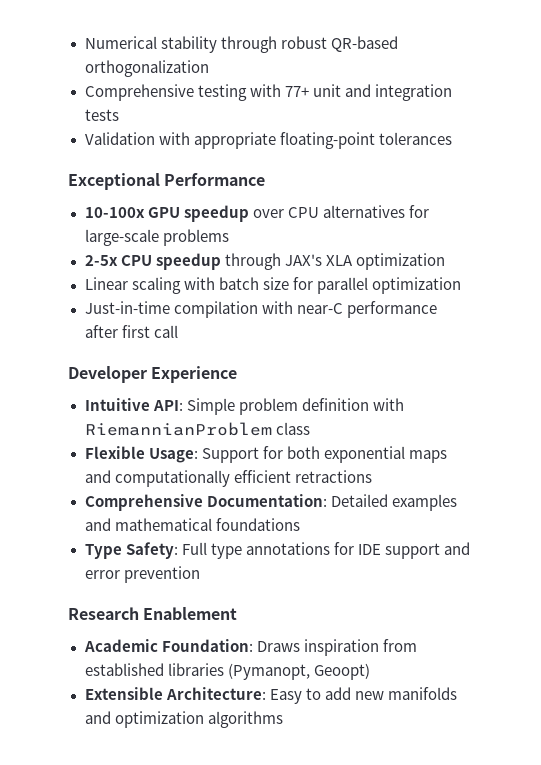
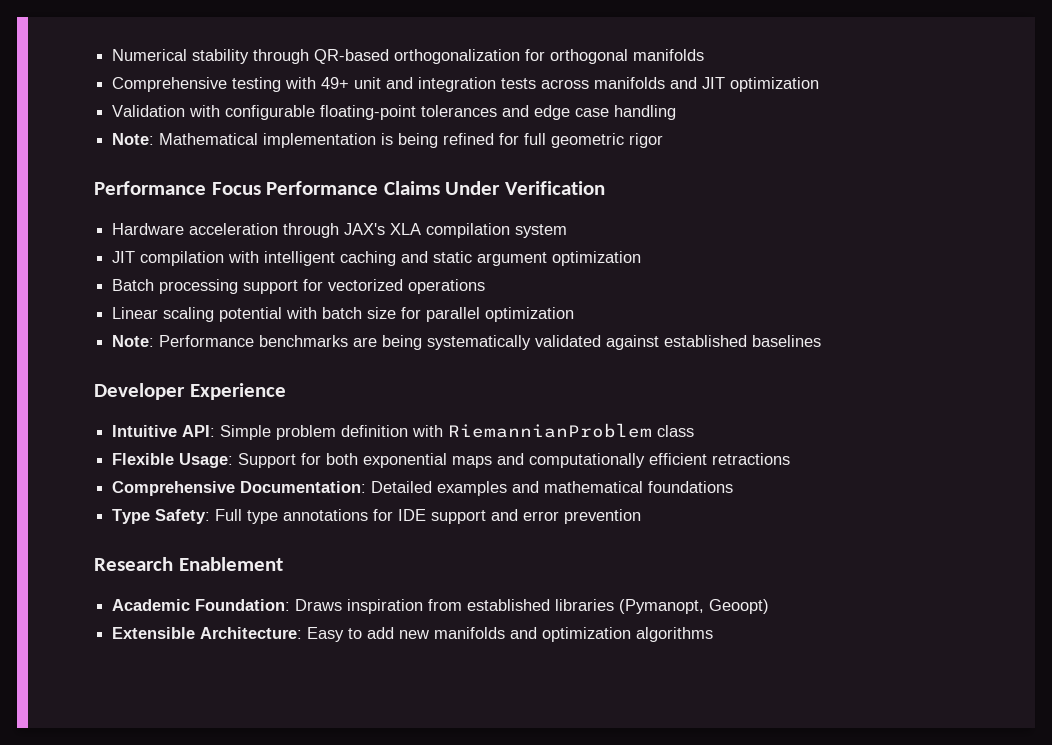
- Numerical stability through robust QR-based orthogonalization
+ Numerical stability through QR-based orthogonalization for orthogonal manifolds
- Comprehensive testing with 77+ unit and integration tests
+ Comprehensive testing with 49+ unit and integration tests across manifolds and JIT optimization
- Validation with appropriate floating-point tolerances
- Exceptional Performance
- 10-100x GPU speedup over CPU alternatives for large-scale problems
- 2-5x CPU speedup through JAX's XLA optimization
+ Validation with configurable floating-point tolerances and edge case handling
+ Note: Mathematical implementation is being refined for full geometric rigor
+ Performance Focus Performance Claims Under Verification
+ Hardware acceleration through JAX's XLA compilation system
+ JIT compilation with intelligent caching and static argument optimization
+ Batch processing support for vectorized operations
- Linear scaling with batch size for parallel optimization
+ Linear scaling potential with batch size for parallel optimization
- Just-in-time compilation with near-C performance after first call
+ Note: Performance benchmarks are being systematically validated against established baselines

